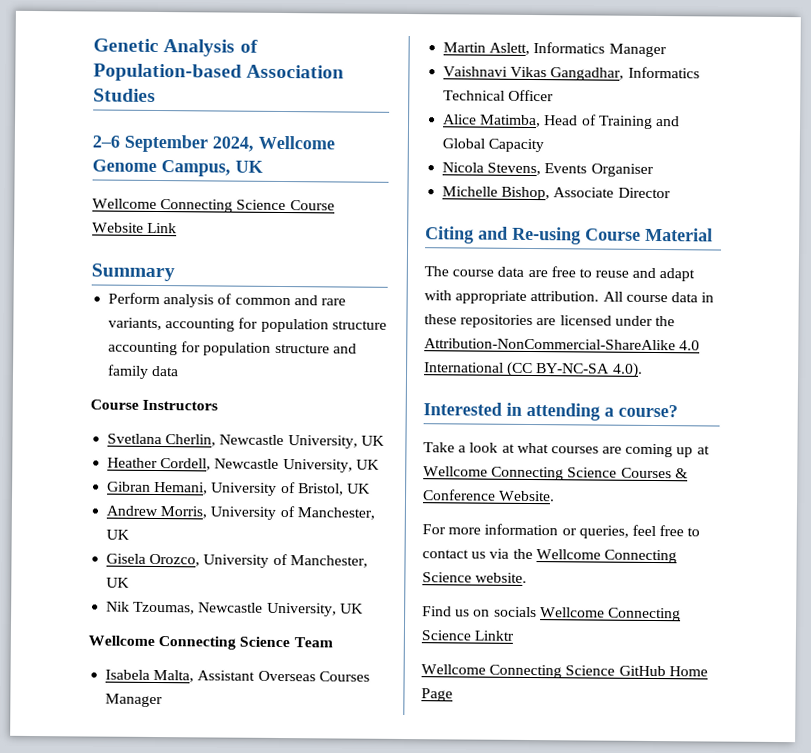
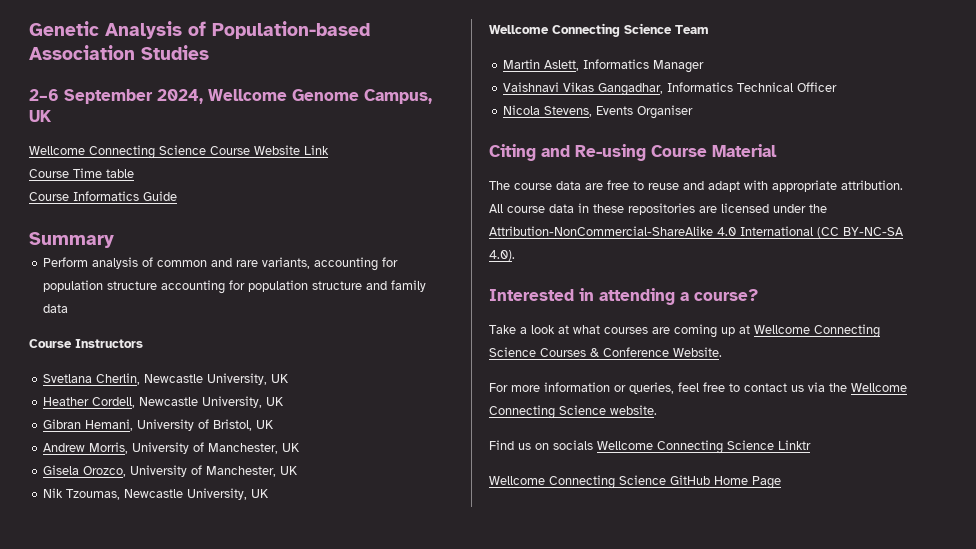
+ Course Time table
+ Course Informatics Guide
- Isabela Malta, Assistant Overseas Courses Manager
- Alice Matimba, Head of Training and Global Capacity
- Michelle Bishop, Associate Director

